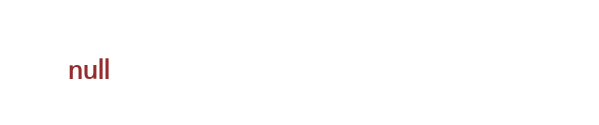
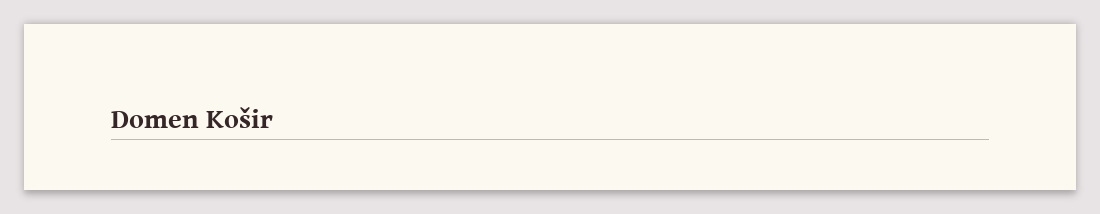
- null
+ Domen Košir

